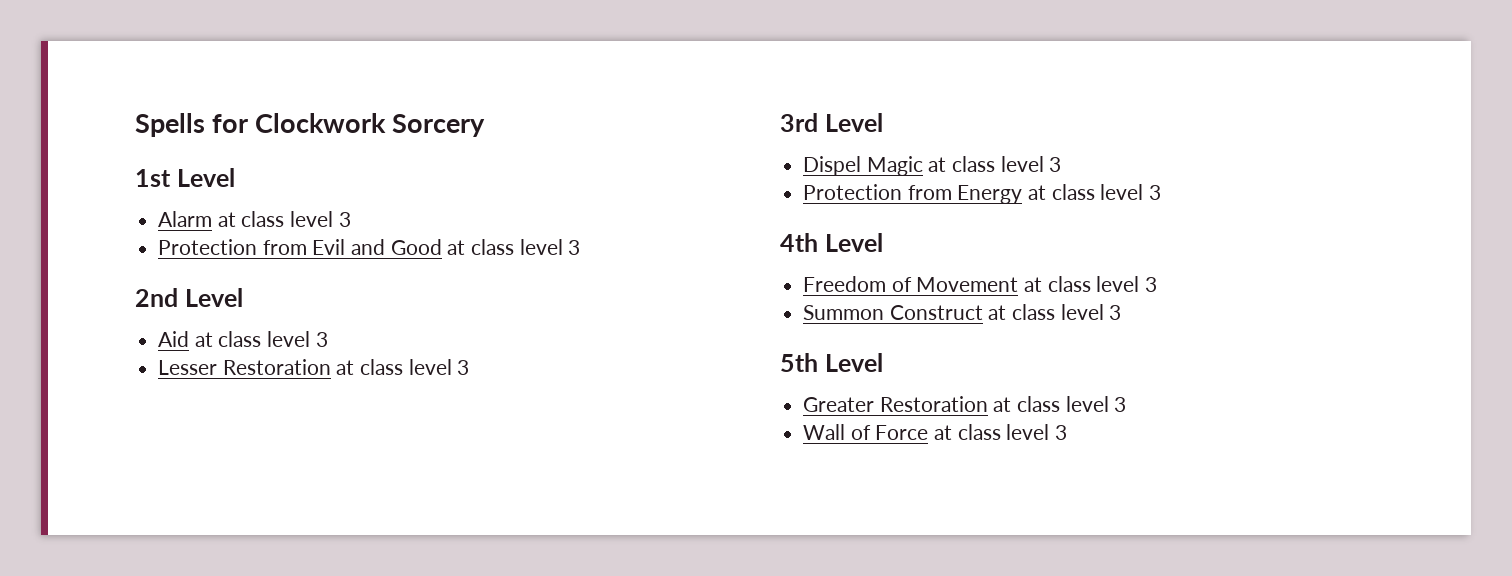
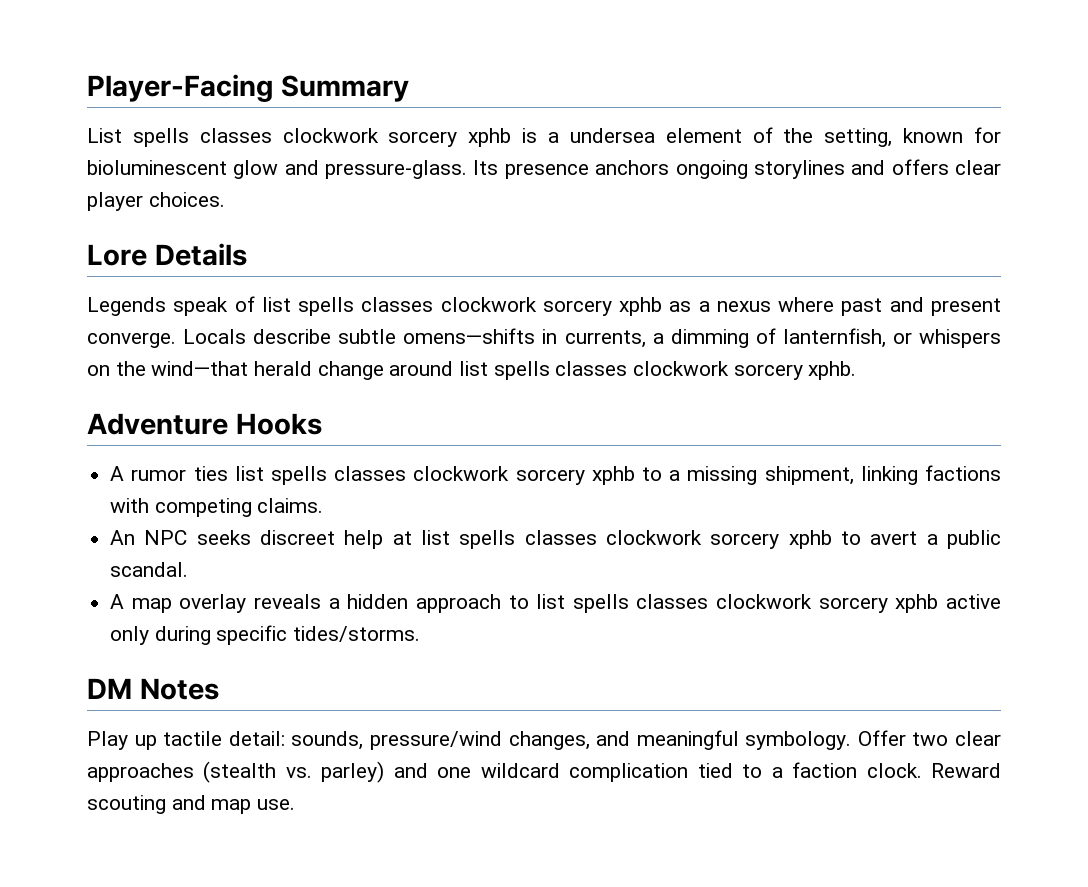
- Spells for Clockwork Sorcery
- 1st Level
- Alarm at class level 3
- Protection from Evil and Good at class level 3
- 2nd Level
- Aid at class level 3
- Lesser Restoration at class level 3
- 3rd Level
- Dispel Magic at class level 3
- Protection from Energy at class level 3
- 4th Level
- Freedom of Movement at class level 3
- Summon Construct at class level 3
- 5th Level
- Greater Restoration at class level 3
- Wall of Force at class level 3
+ Player-Facing Summary
+ List spells classes clockwork sorcery xphb is a undersea element of the setting, known for bioluminescent glow and pressure-glass. Its presence anchors ongoing storylines and offers clear player choices.
+ Lore Details
+ Legends speak of list spells classes clockwork sorcery xphb as a nexus where past and present converge. Locals describe subtle omens—shifts in currents, a dimming of lanternfish, or whispers on the wind—that herald change around list spells classes clockwork sorcery xphb.
+ Adventure Hooks
+ A rumor ties list spells classes clockwork sorcery xphb to a missing shipment, linking factions with competing claims.
+ An NPC seeks discreet help at list spells classes clockwork sorcery xphb to avert a public scandal.
+ A map overlay reveals a hidden approach to list spells classes clockwork sorcery xphb active only during specific tides/storms.
+ DM Notes
+ Play up tactile detail: sounds, pressure/wind changes, and meaningful symbology. Offer two clear approaches (stealth vs. parley) and one wildcard complication tied to a faction clock. Reward scouting and map use.

